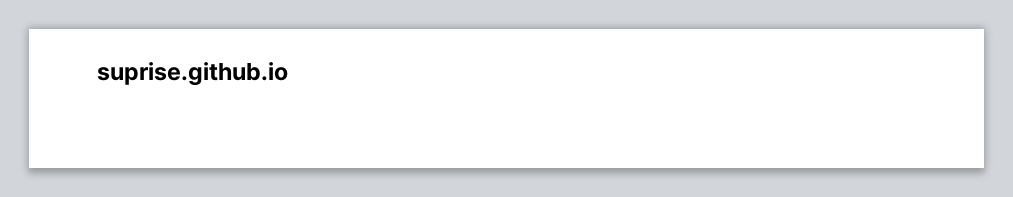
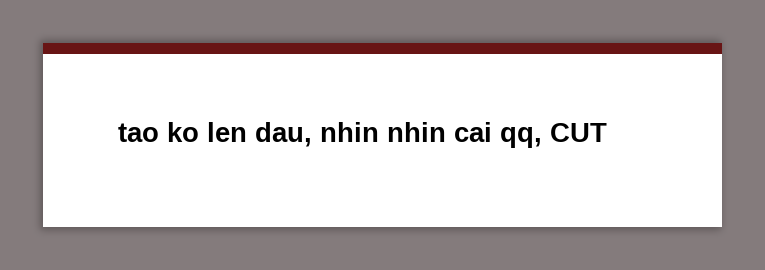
- suprise.github.io
+ tao ko len dau, nhin nhin cai qq, CUT

